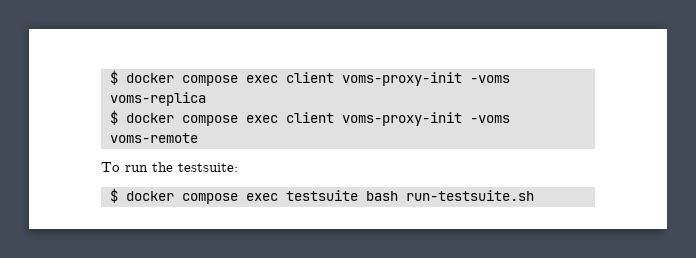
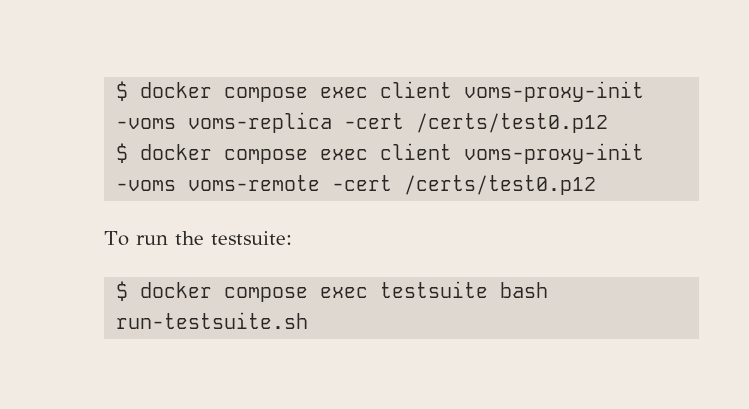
- $ docker compose exec client voms-proxy-init -voms voms-replica
+ $ docker compose exec client voms-proxy-init -voms voms-replica -cert /certs/test0.p12
- $ docker compose exec client voms-proxy-init -voms voms-remote
+ $ docker compose exec client voms-proxy-init -voms voms-remote -cert /certs/test0.p12

